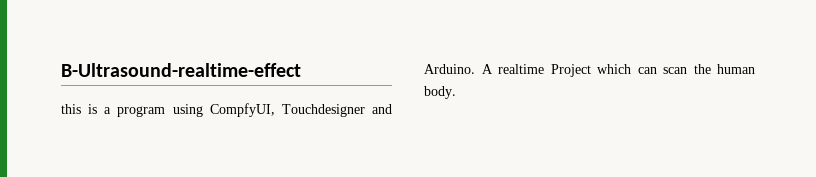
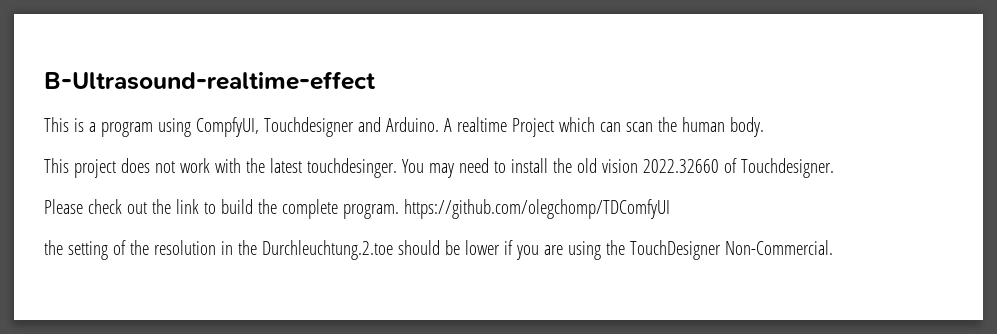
- this is a program using CompfyUI, Touchdesigner and Arduino.
+ This is a program using CompfyUI, Touchdesigner and Arduino.
+ This project does not work with the latest touchdesinger. You may need to install the old vision 2022.32660 of Touchdesigner.
+ Please check out the link to build the complete program. https://github.com/olegchomp/TDComfyUI
+ the setting of the resolution in the Durchleuchtung.2.toe should be lower if you are using the TouchDesigner Non-Commercial.

